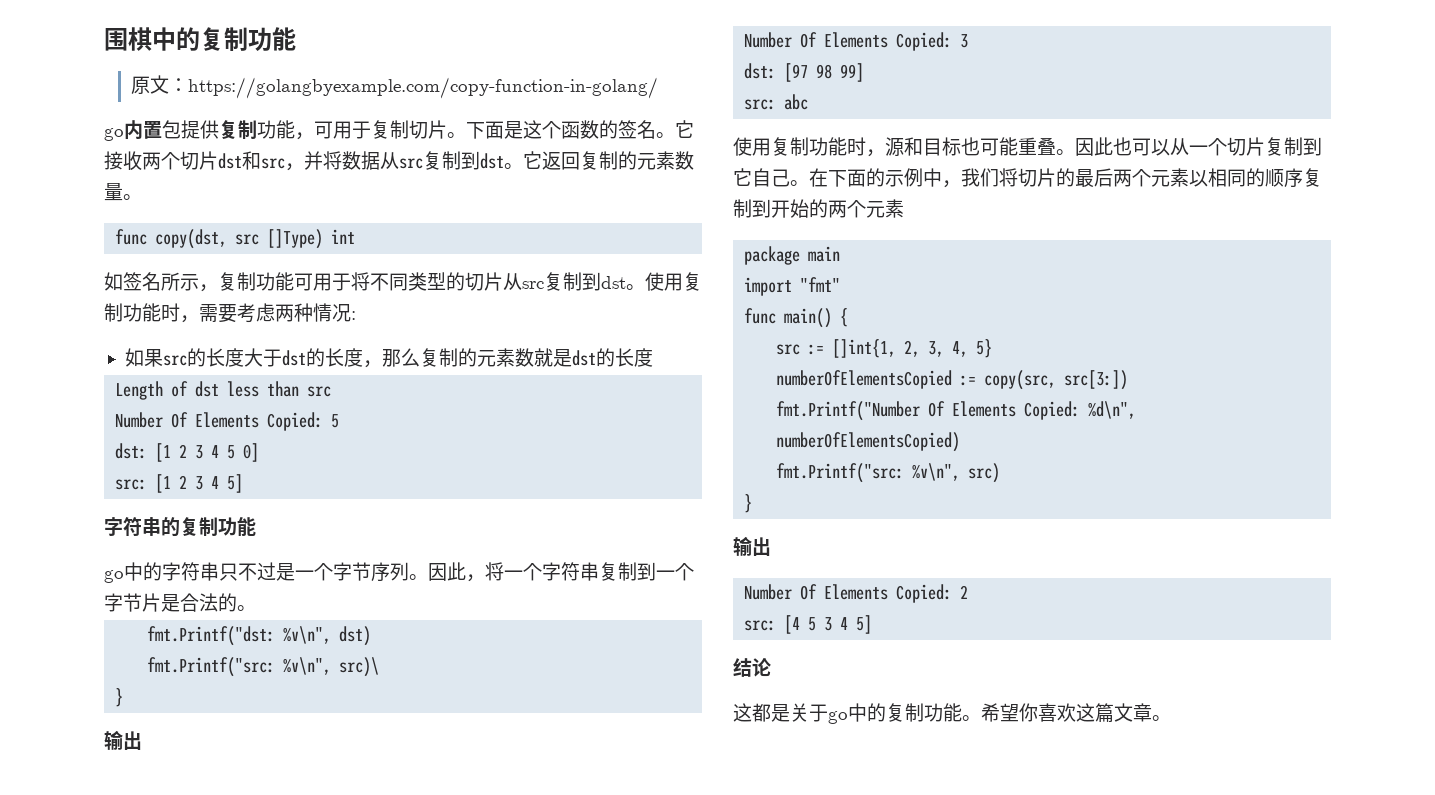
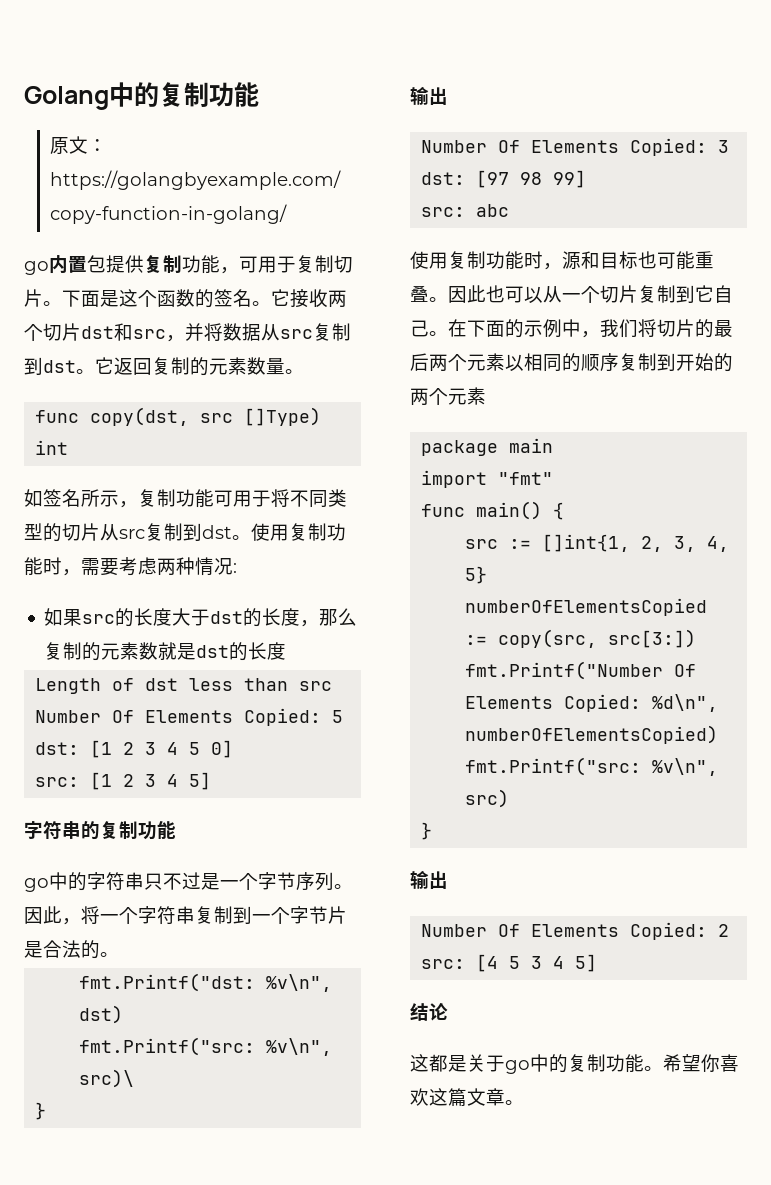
- 围棋中的复制功能
+ Golang中的复制功能

